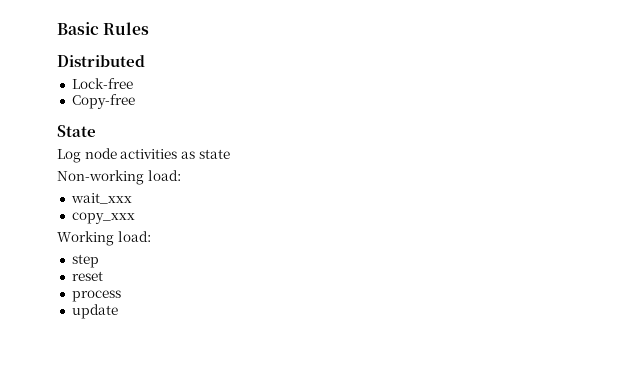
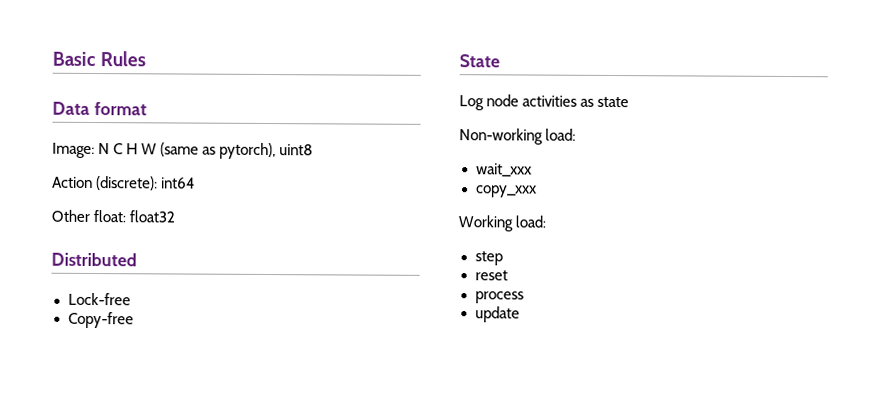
+ Data format
+ Image: N C H W (same as pytorch), uint8
+ Action (discrete): int64
+ Other float: float32

